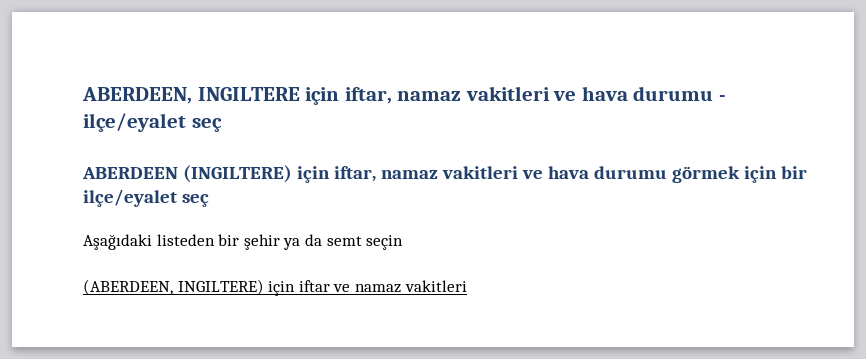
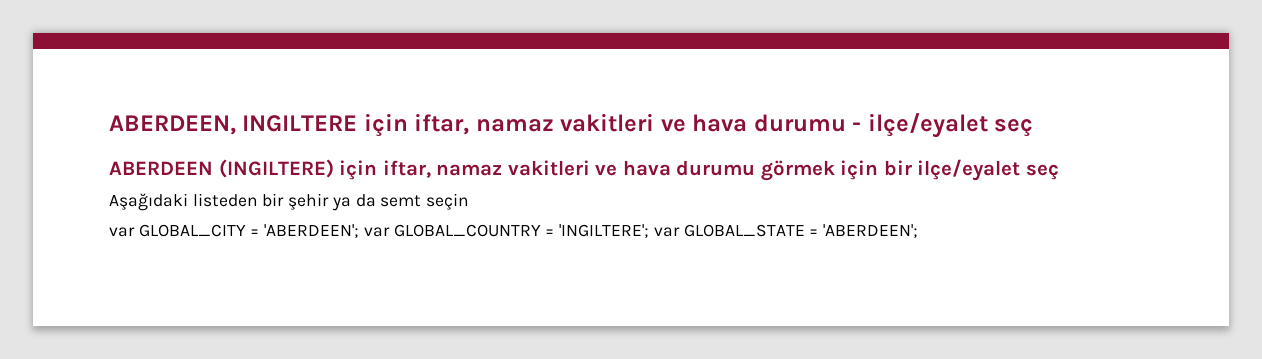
- (ABERDEEN, INGILTERE) için iftar ve namaz vakitleri
+ var GLOBAL_CITY = 'ABERDEEN'; var GLOBAL_COUNTRY = 'INGILTERE'; var GLOBAL_STATE = 'ABERDEEN';

